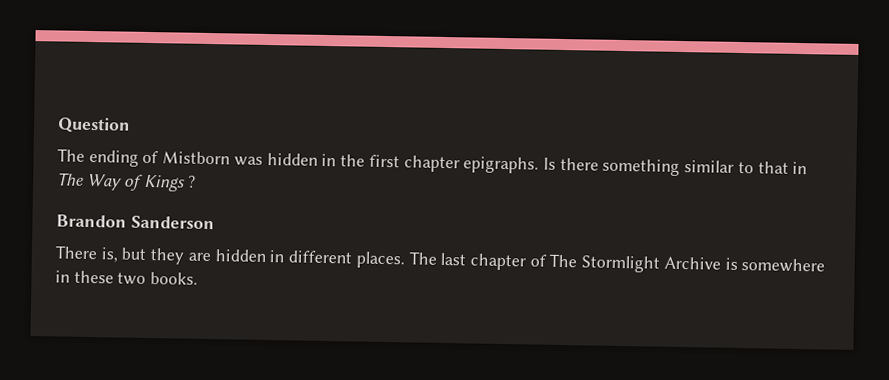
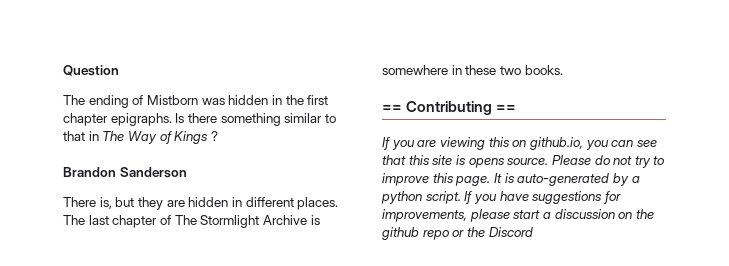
+ == Contributing ==
+ If you are viewing this on github.io, you can see that this site is opens source. Please do not try to improve this page. It is auto-generated by a python script. If you have suggestions for improvements, please start a discussion on the github repo or the Discord

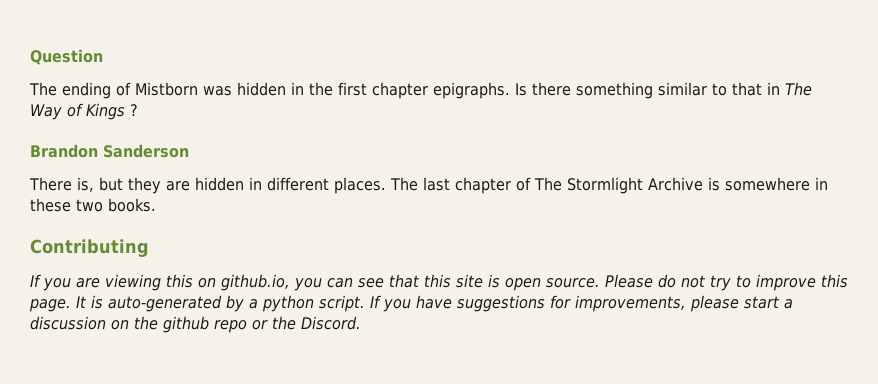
- == Contributing ==
+ Contributing
- If you are viewing this on github.io, you can see that this site is opens source.
+ If you are viewing this on github.io, you can see that this site is open source.
- If you have suggestions for improvements, please start a discussion on the github repo or the Discord
+ If you have suggestions for improvements, please start a discussion on the github repo or the Discord.

